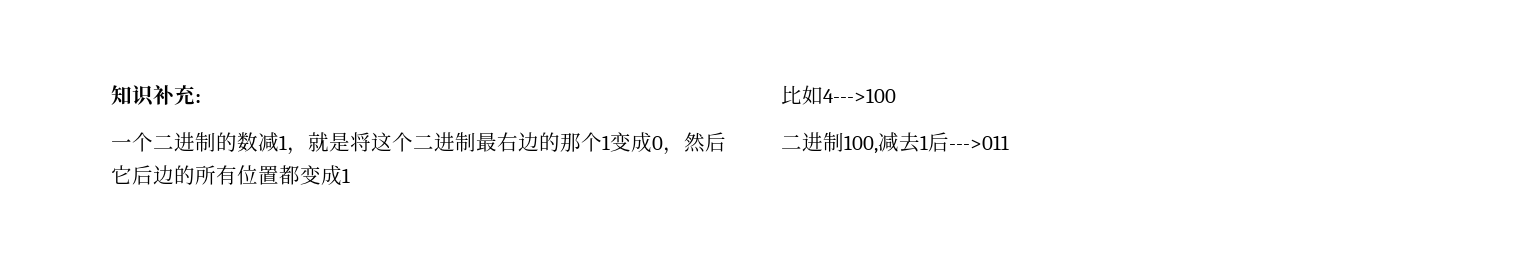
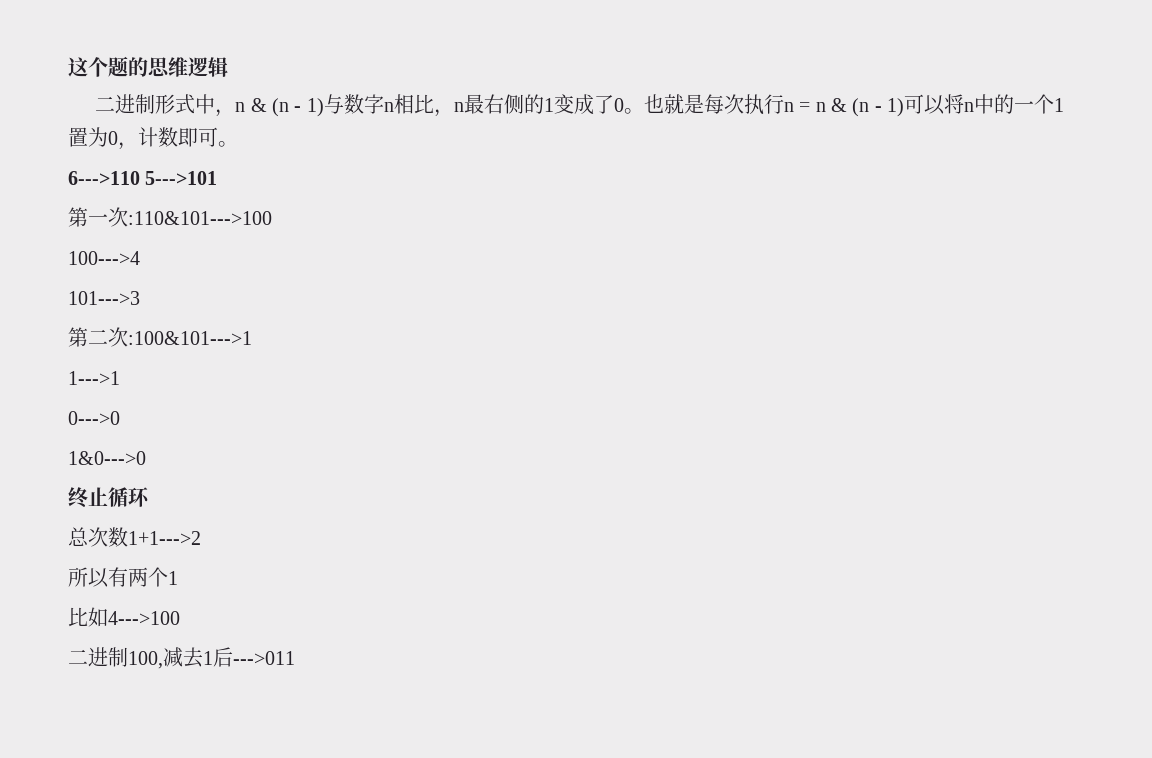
- 知识补充:
- 一个二进制的数减1，就是将这个二进制最右边的那个1变成0，然后它后边的所有位置都变成1
+ 这个题的思维逻辑
+ 二进制形式中，n & (n - 1)与数字n相比，n最右侧的1变成了0。也就是每次执行n = n & (n - 1)可以将n中的一个1置为0，计数即可。
+ 6--->110 5--->101
+ 第一次:110&101--->100
+ 100--->4
+ 101--->3
+ 第二次:100&101--->1
+ 1--->1
+ 0--->0
+ 1&0--->0
+ 终止循环
+ 总次数1+1--->2
+ 所以有两个1

